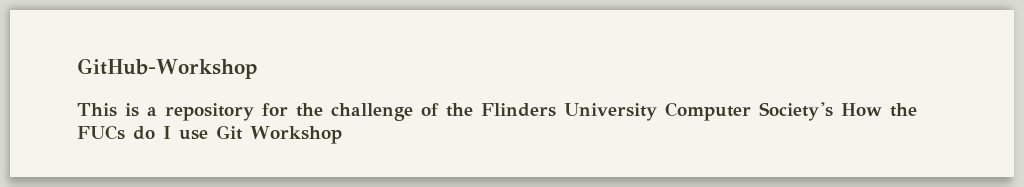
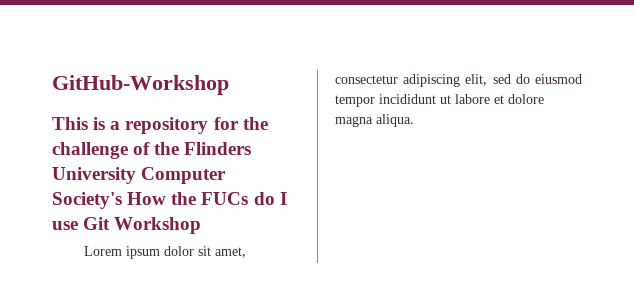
+ Lorem ipsum dolor sit amet, consectetur adipiscing elit, sed do eiusmod tempor incididunt ut labore et dolore magna aliqua.

